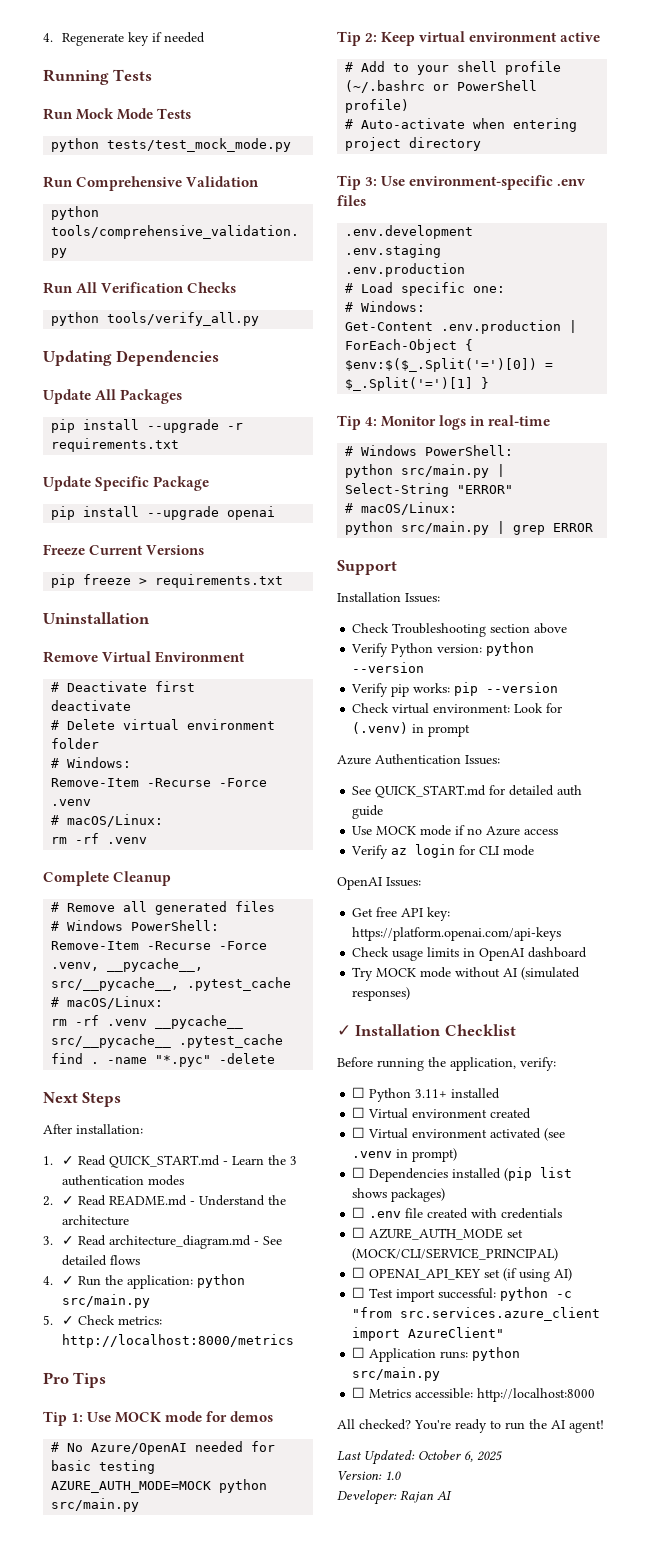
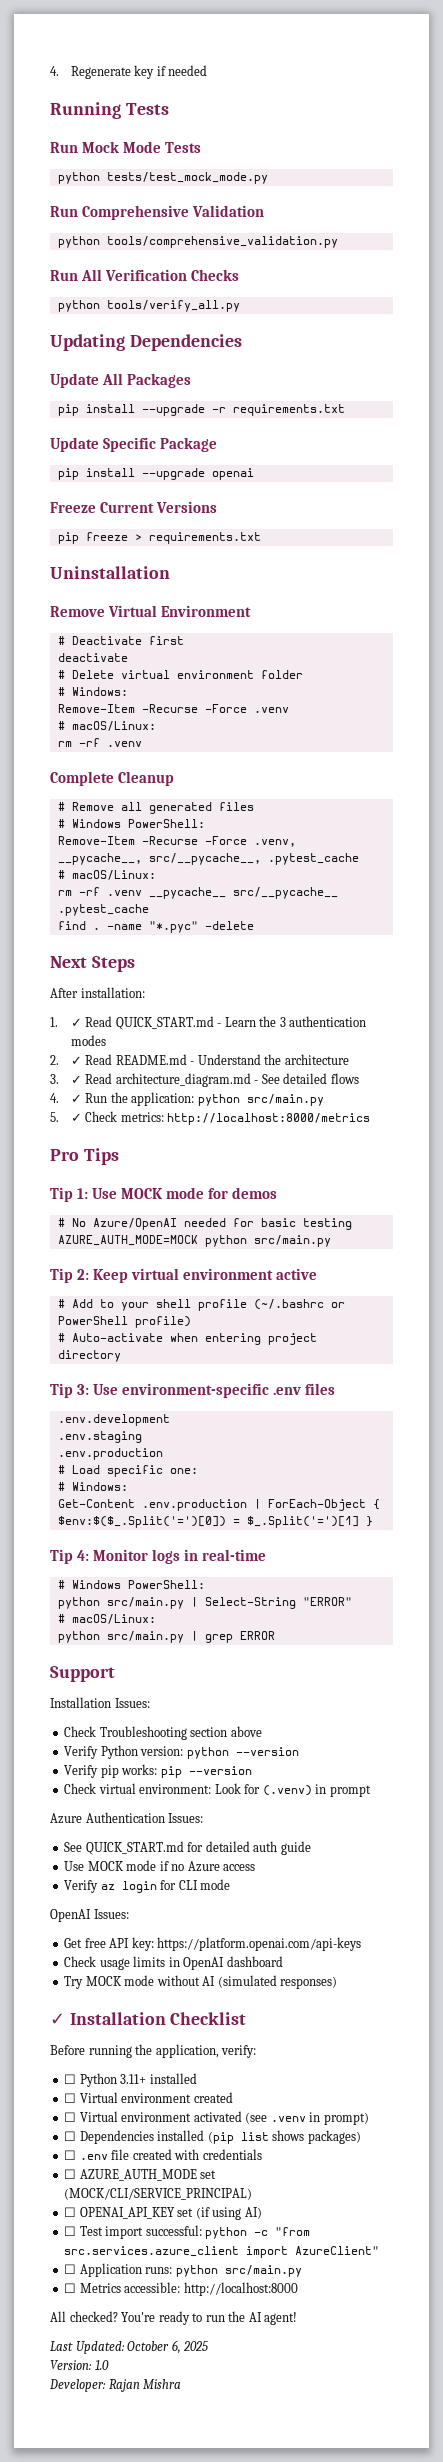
- Developer: Rajan AI
+ Developer: Rajan Mishra

